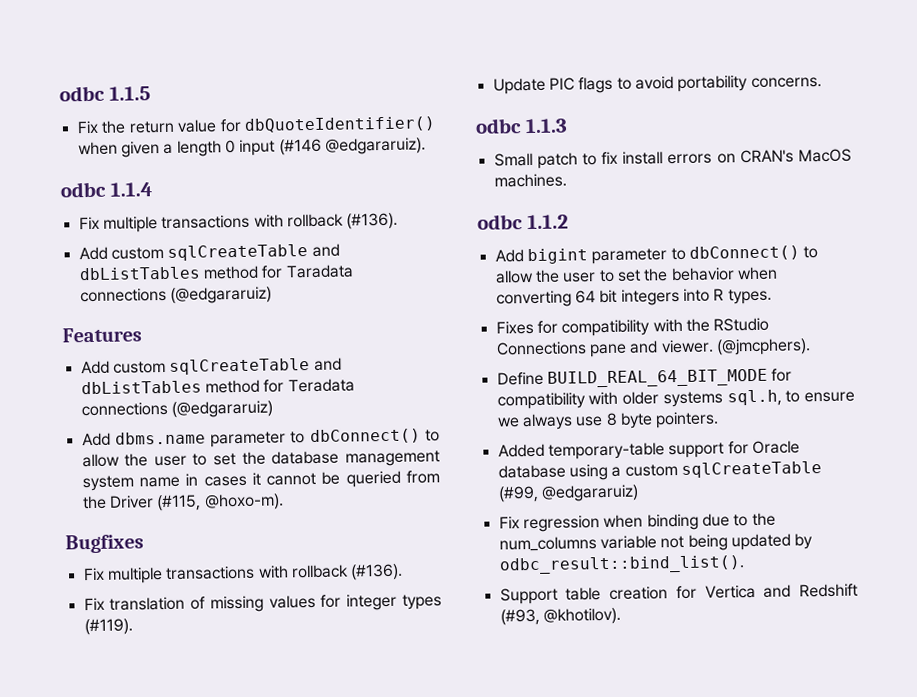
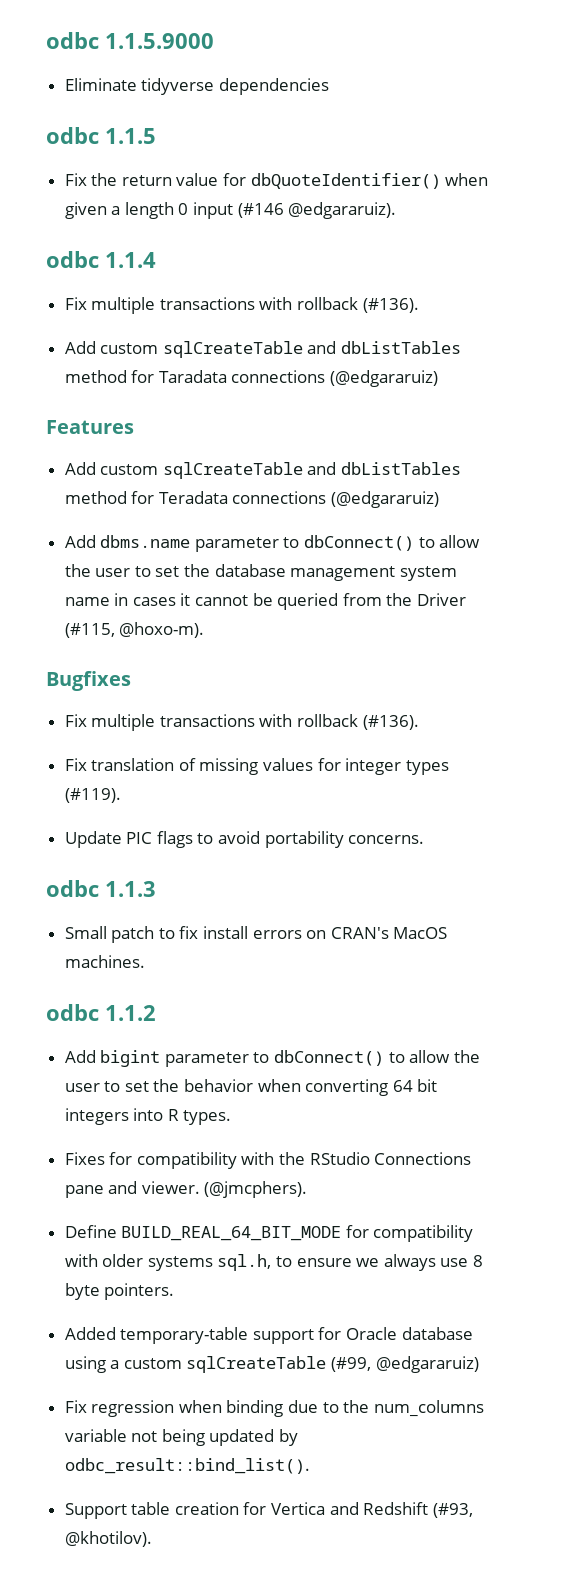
+ odbc 1.1.5.9000
+ Eliminate tidyverse dependencies

